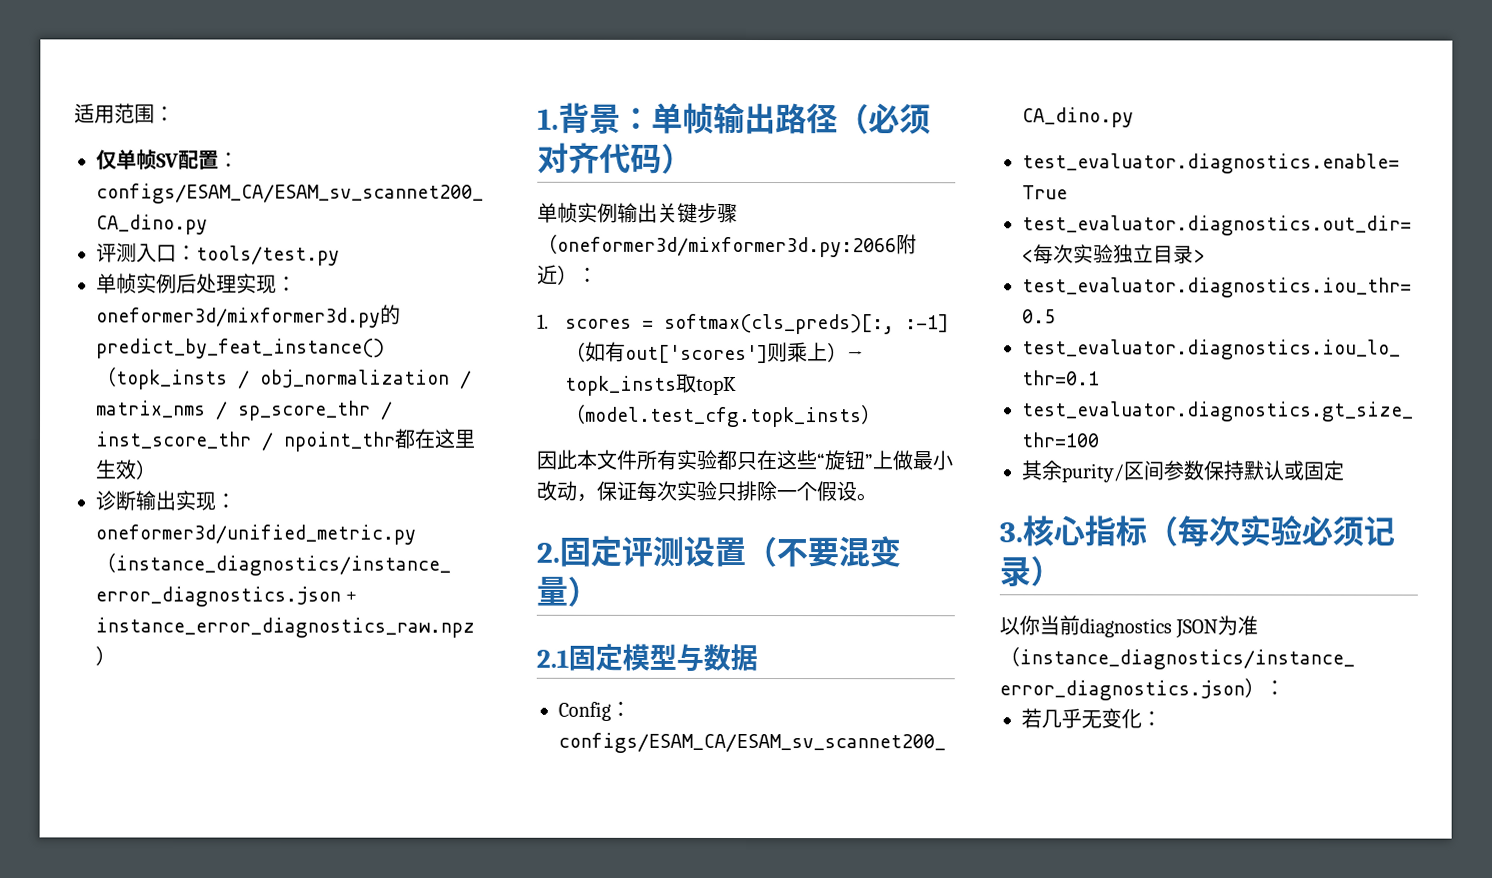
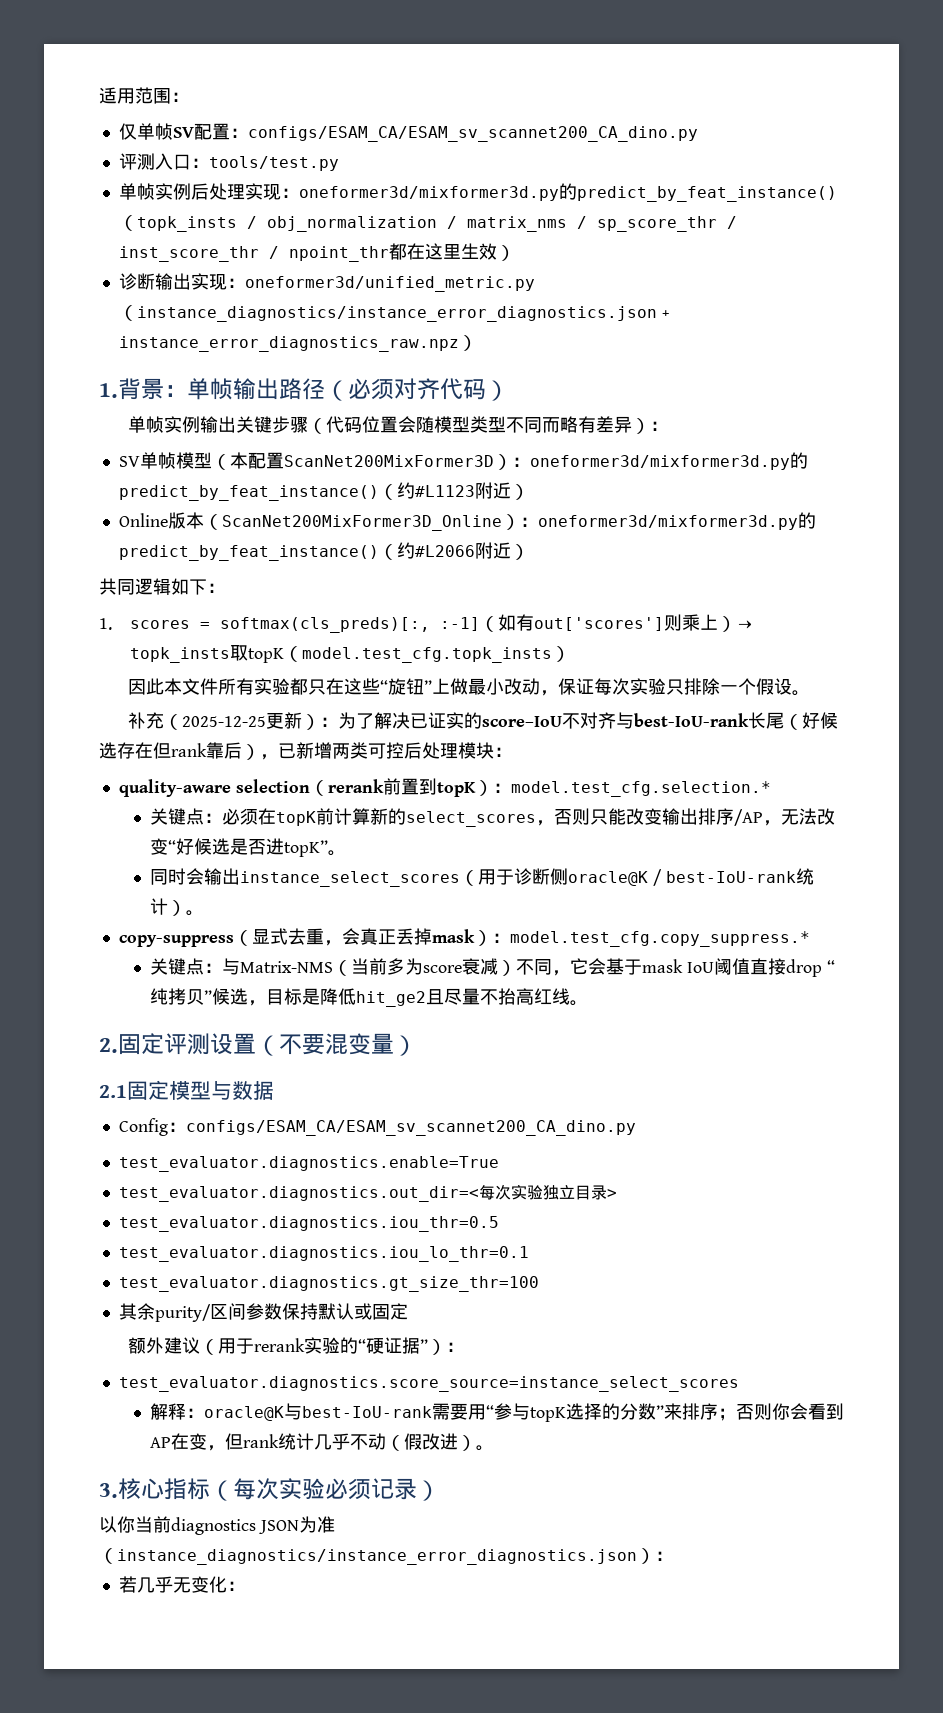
- 单帧实例输出关键步骤（oneformer3d/mixformer3d.py:2066附近）：
+ 单帧实例输出关键步骤（代码位置会随模型类型不同而略有差异）：
+ SV单帧模型（本配置ScanNet200MixFormer3D）：oneformer3d/mixformer3d.py的predict_by_feat_instance()（约#L1123附近）
+ Online版本（ScanNet200MixFormer3D_Online）：oneformer3d/mixformer3d.py的predict_by_feat_instance()（约#L2066附近）
+ 共同逻辑如下：
+ 补充（2025-12-25更新）：为了解决已证实的score–IoU不对齐与best-IoU-rank长尾（好候选存在但rank靠后），已新增两类可控后处理模块：
+ quality-aware selection（rerank前置到topK）：model.test_cfg.selection.*
+ 关键点：必须在topK前计算新的select_scores，否则只能改变输出排序/AP，无法改变“好候选是否进topK”。
+ 同时会输出instance_select_scores（用于诊断侧oracle@K / best-IoU-rank统计）。
+ copy-suppress（显式去重，会真正丢掉mask）：model.test_cfg.copy_suppress.*
+ 关键点：与Matrix-NMS（当前多为score衰减）不同，它会基于mask IoU阈值直接drop “纯拷贝”候选，目标是降低hit_ge2且尽量不抬高红线。
+ 额外建议（用于rerank实验的“硬证据”）：
+ test_evaluator.diagnostics.score_source=instance_select_scores
+ 解释：oracle@K与best-IoU-rank需要用“参与topK选择的分数”来排序；否则你会看到AP在变，但rank统计几乎不动（假改进）。

